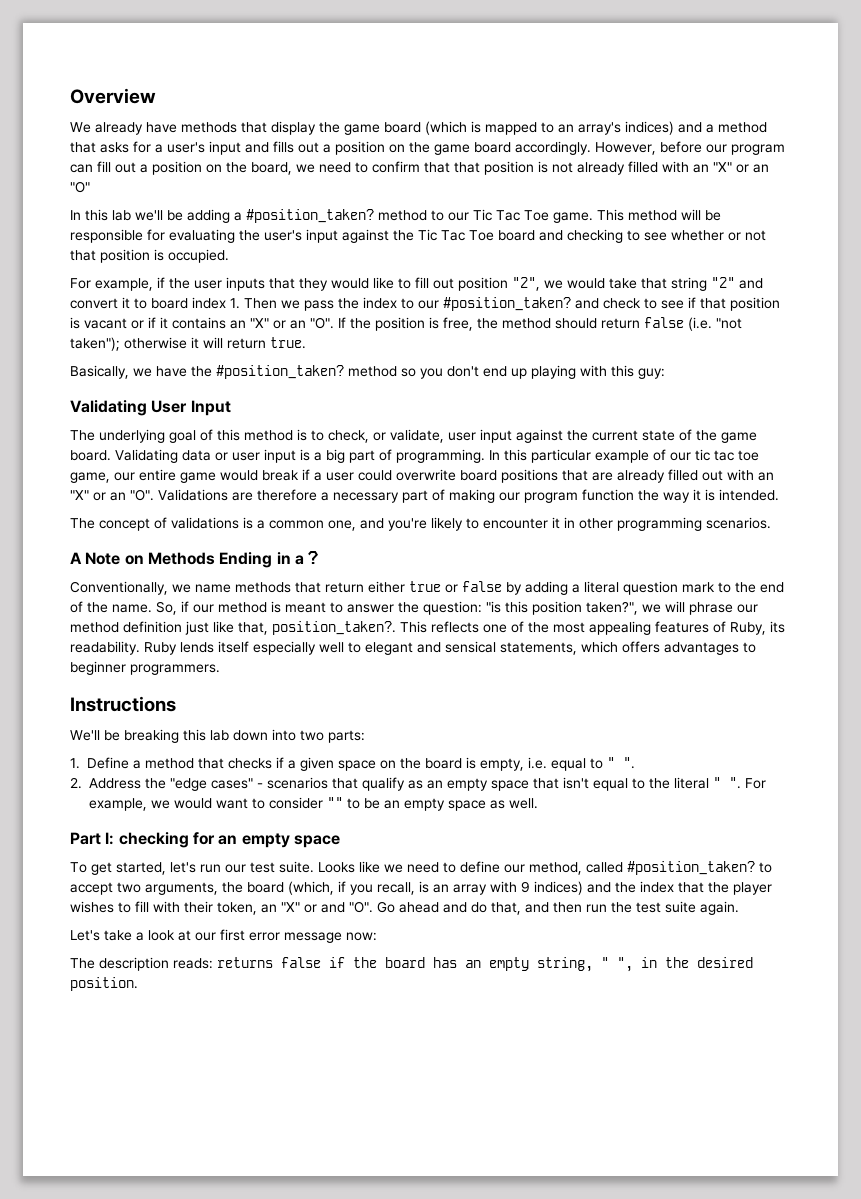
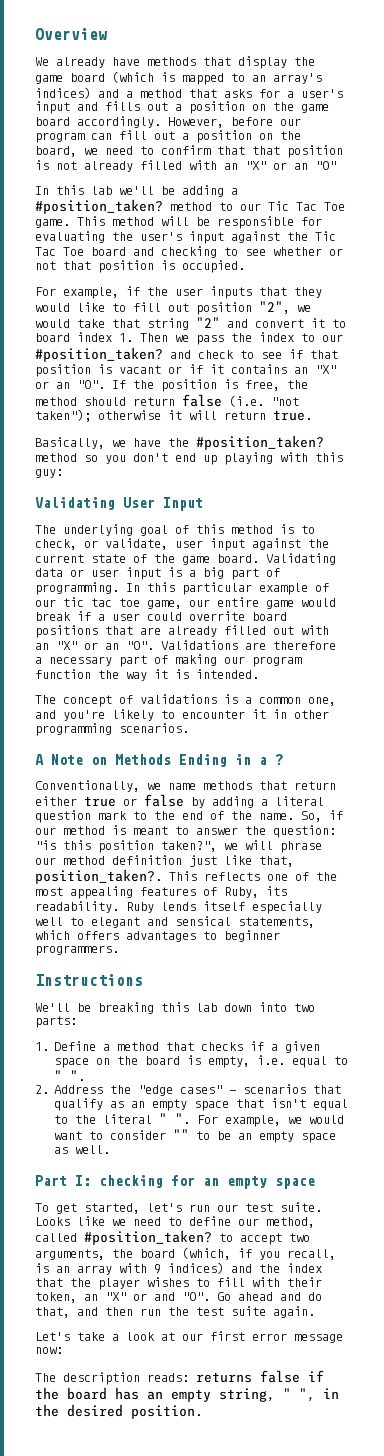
- In this particular example of our tic tac toe game, our entire game would break if a user could overwrite board positions that are already filled out with an "X" or an "O". Validations are therefore a necessary part of making our program function the way it is intended.
+ In this particular example of our tic tac toe game, our entire game would break if a user could overrite board positions that are already filled out with an "X" or an "O". Validations are therefore a necessary part of making our program function the way it is intended.

